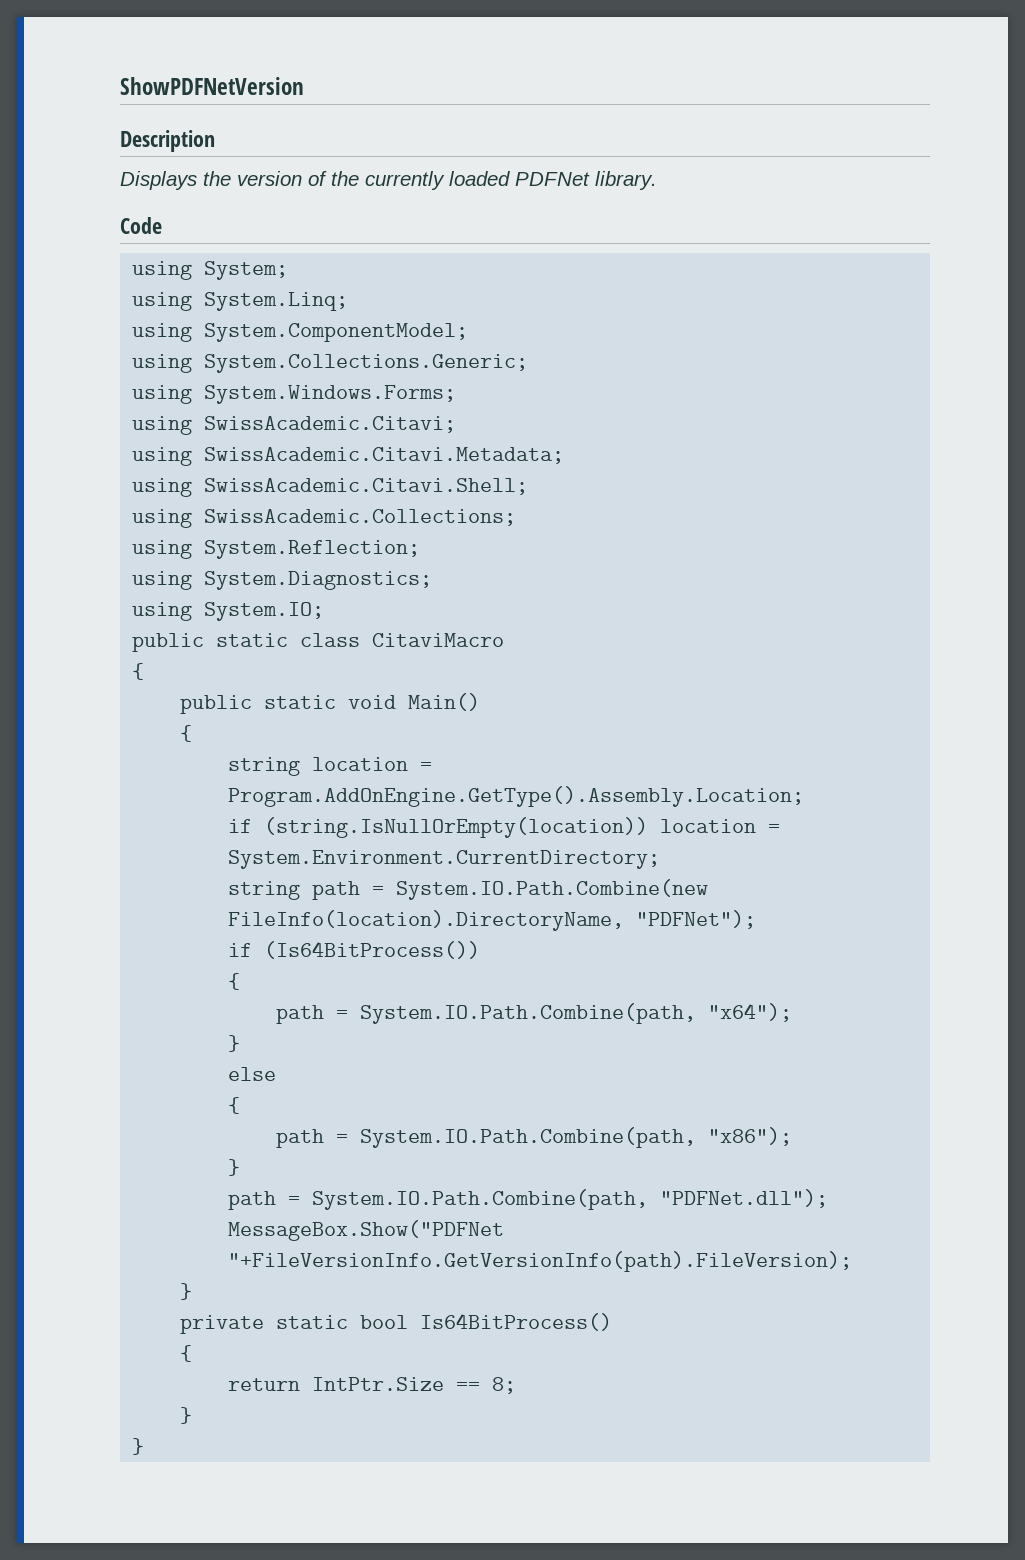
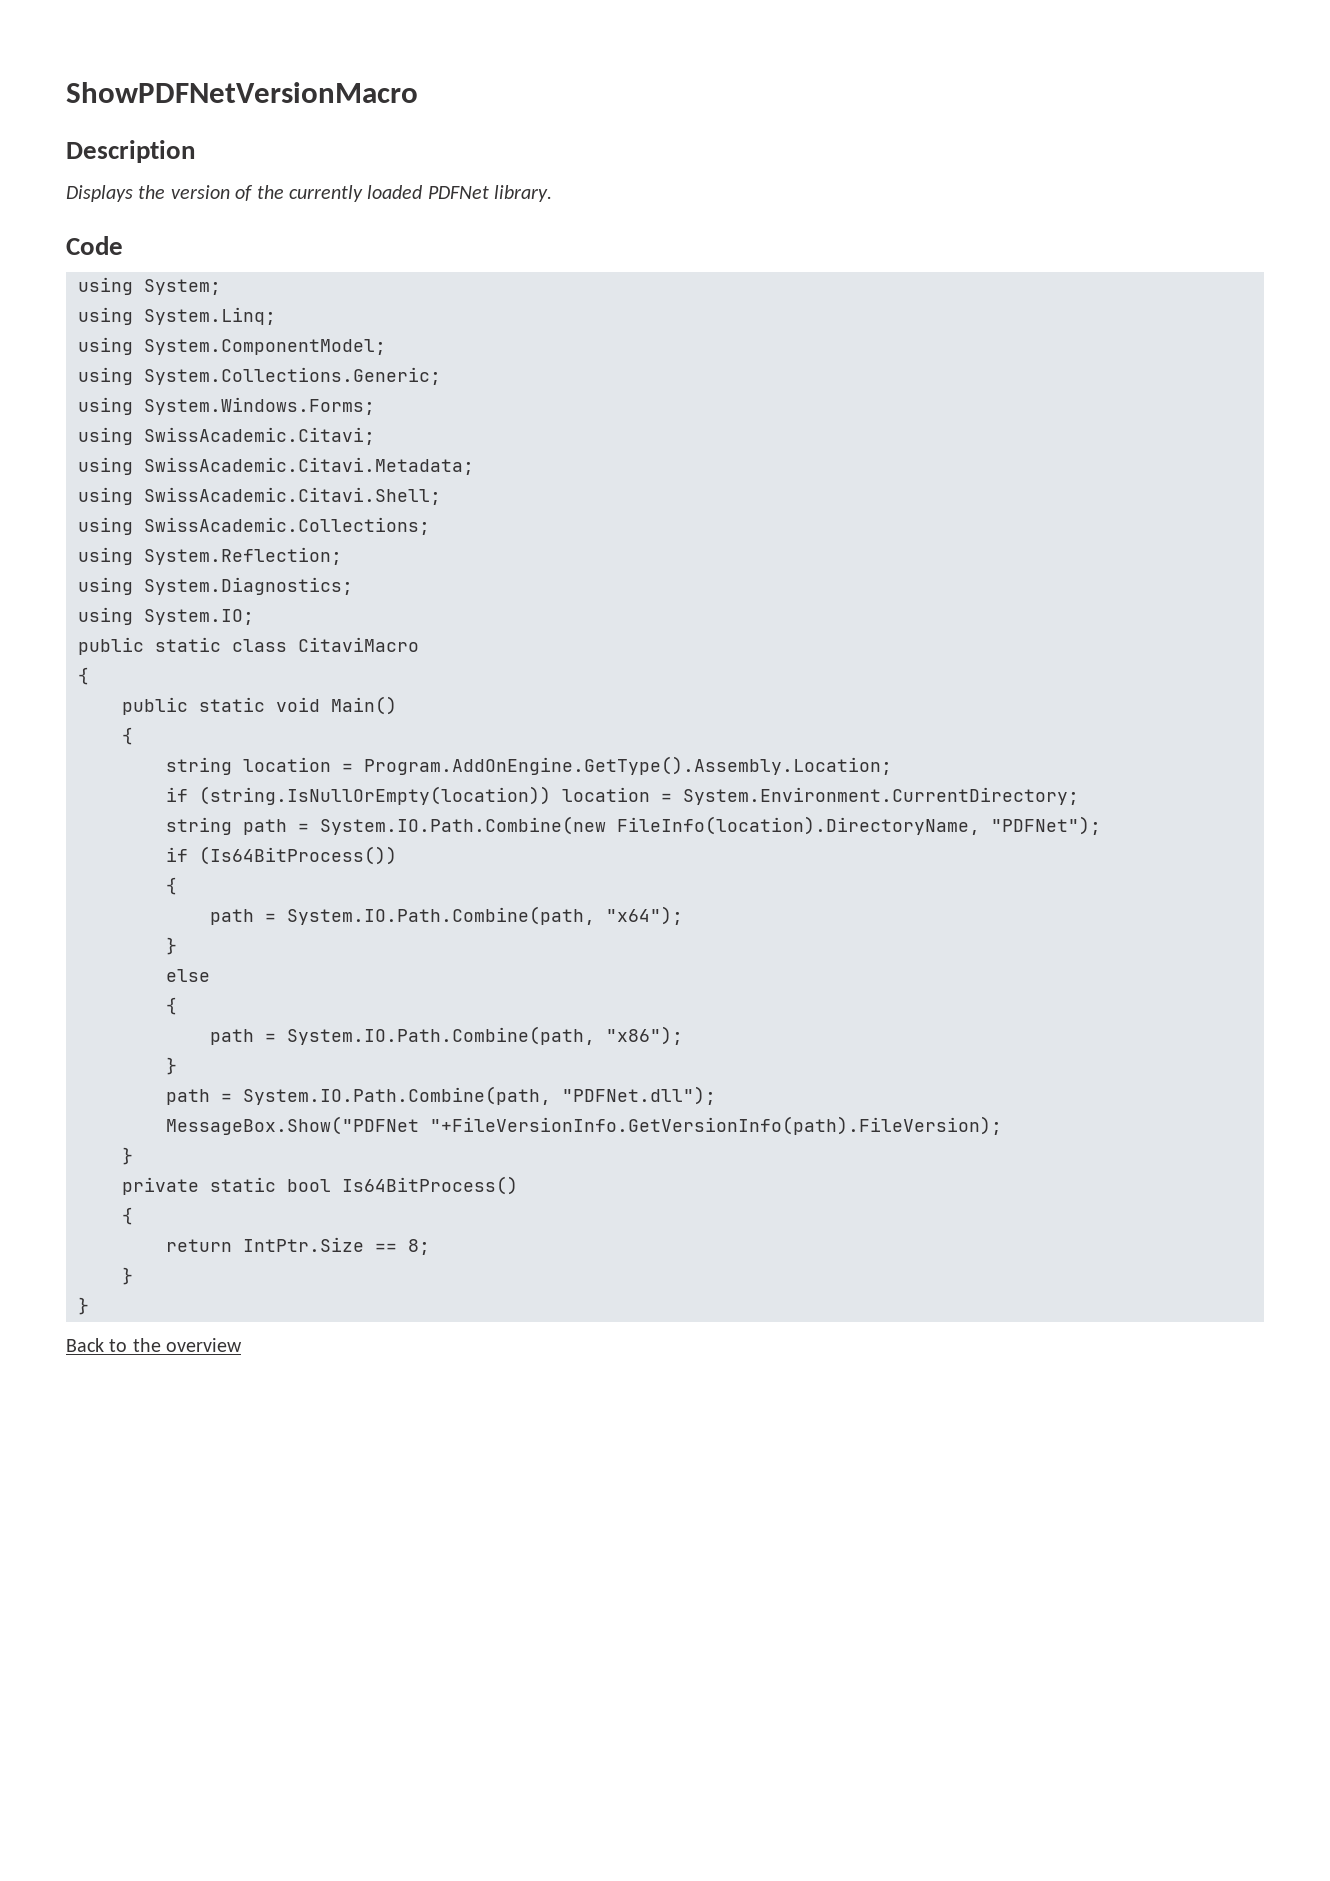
- ShowPDFNetVersion
+ ShowPDFNetVersionMacro
+ Back to the overview

